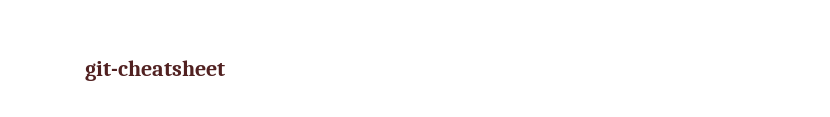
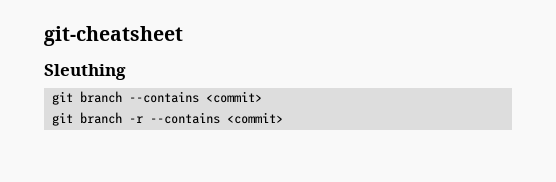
+ Sleuthing
+ git branch --contains <commit>
+ git branch -r --contains <commit>

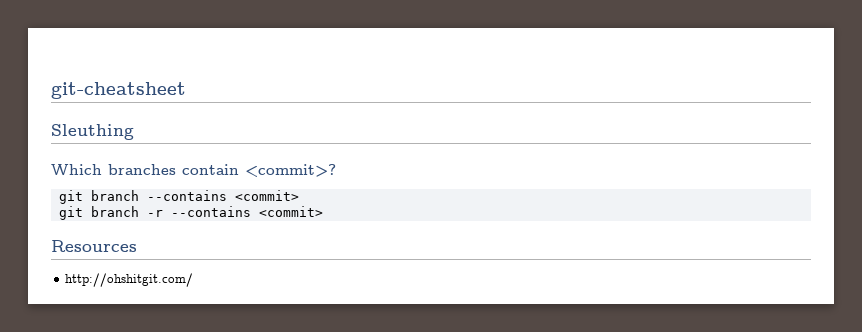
+ Which branches contain <commit>?
+ Resources
+ http://ohshitgit.com/

